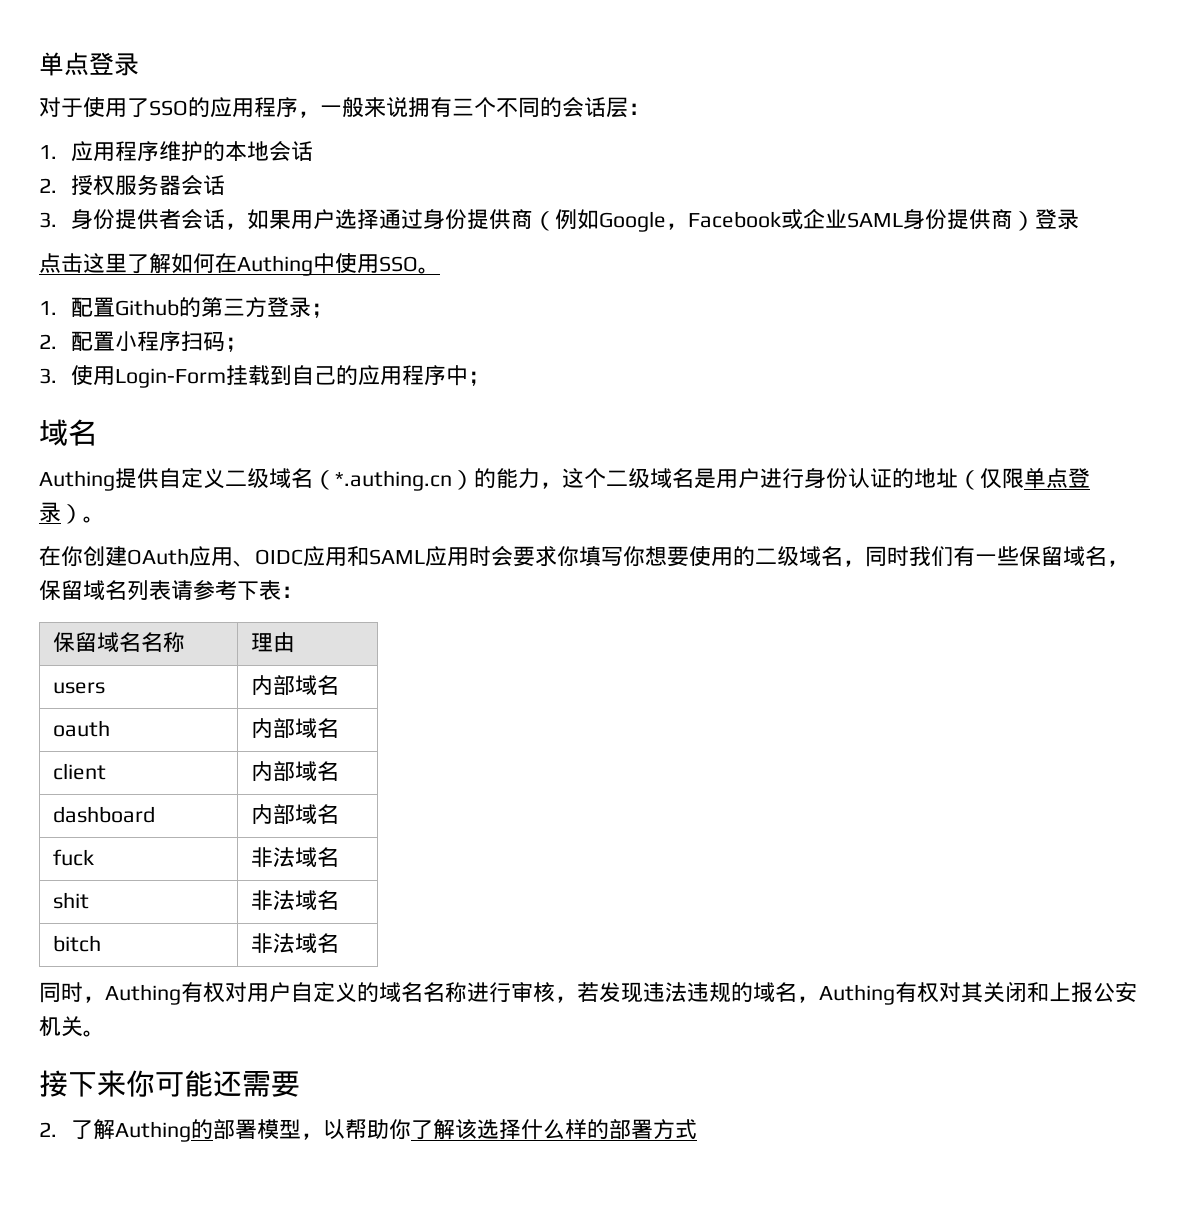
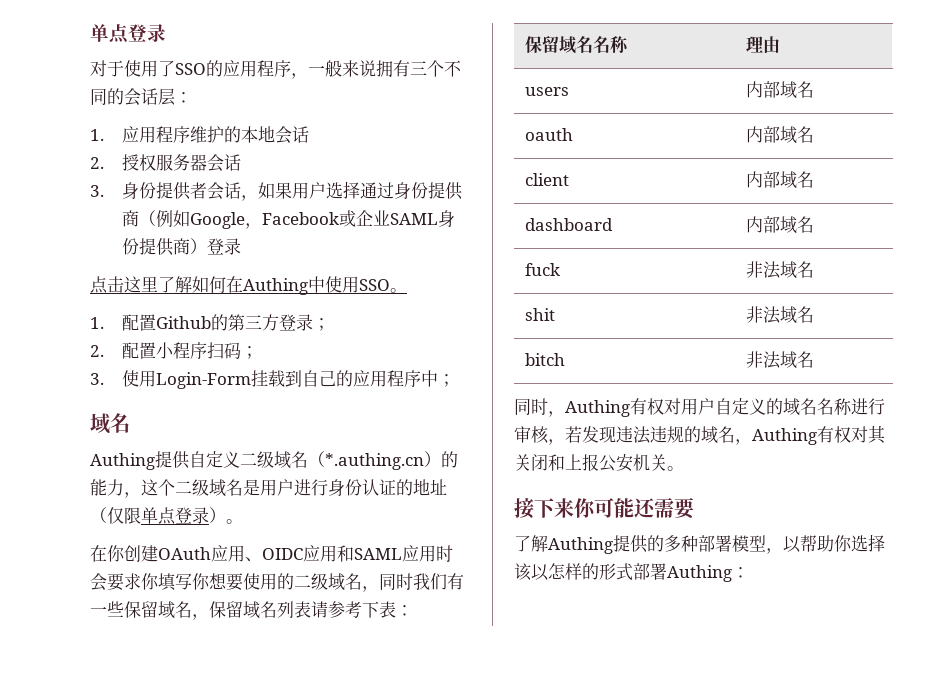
- 2.了解Authing的部署模型，以帮助你了解该选择什么样的部署方式
+ 了解Authing提供的多种部署模型，以帮助你选择该以怎样的形式部署Authing：

